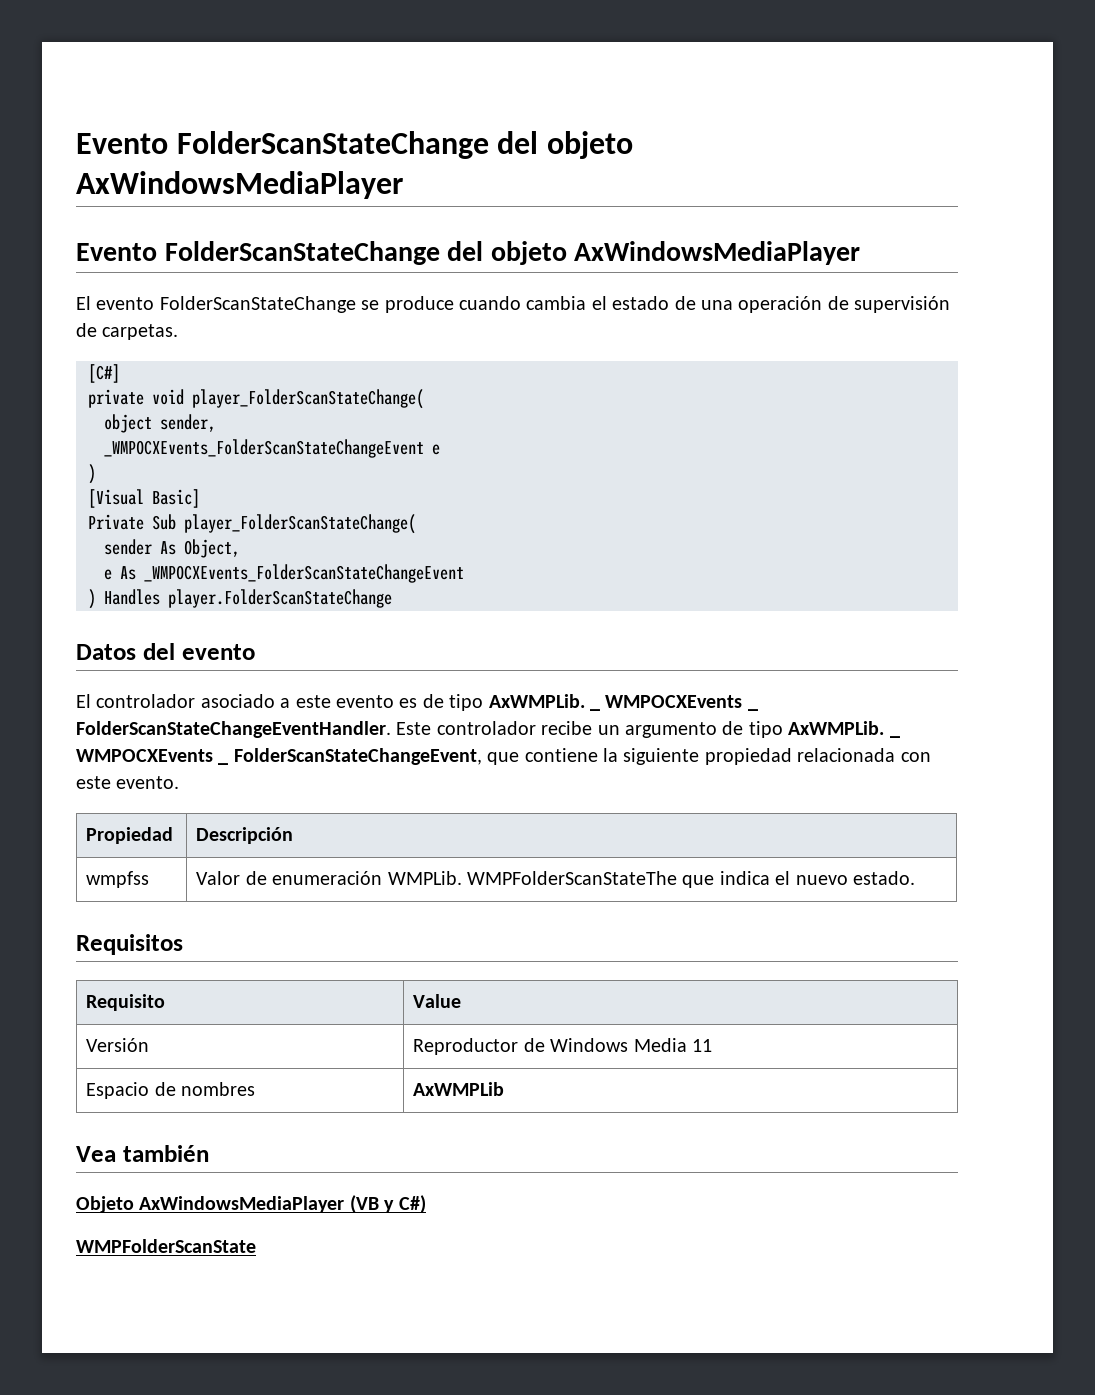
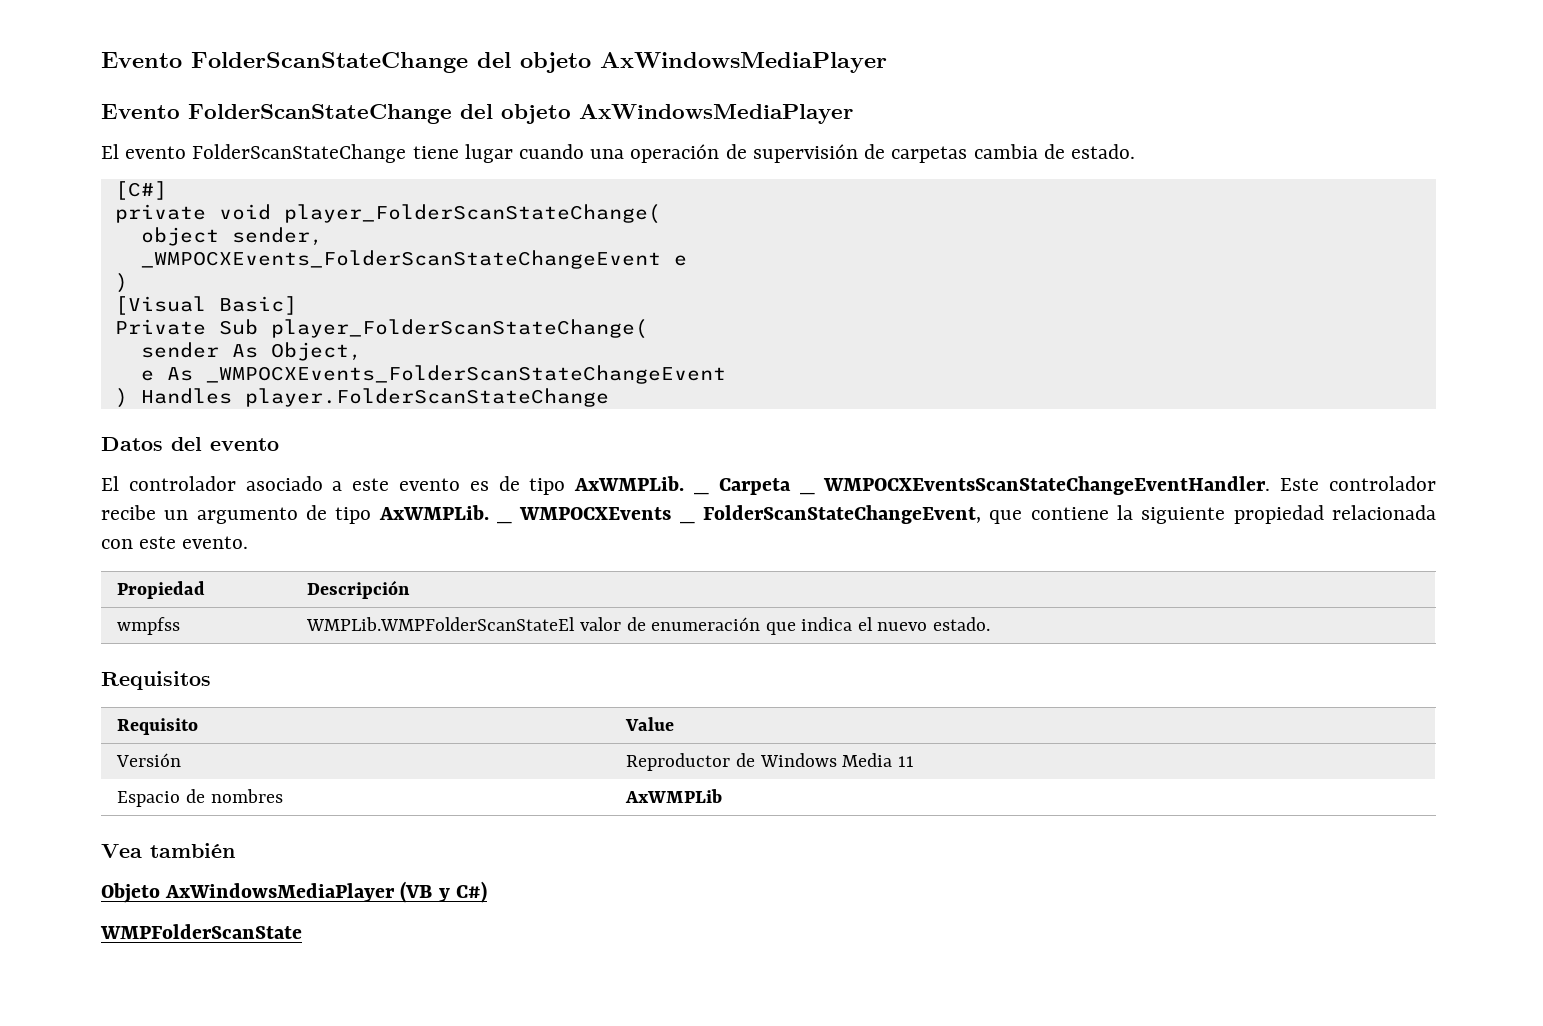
- El evento FolderScanStateChange se produce cuando cambia el estado de una operación de supervisión de carpetas.
+ El evento FolderScanStateChange tiene lugar cuando una operación de supervisión de carpetas cambia de estado.
- _ WMPOCXEvents _ FolderScanStateChangeEventHandler.
+ _ Carpeta _ WMPOCXEventsScanStateChangeEventHandler.
- wmpfss | Valor de enumeración WMPLib. WMPFolderScanStateThe que indica el nuevo estado.
+ wmpfss | WMPLib.WMPFolderScanStateEl valor de enumeración que indica el nuevo estado.

